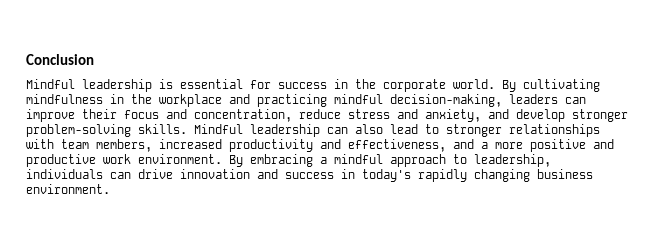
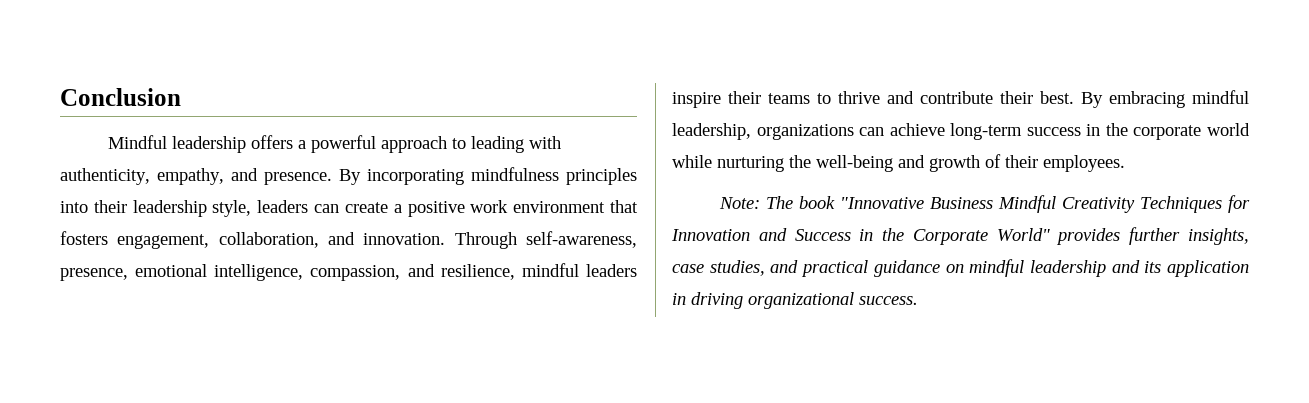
- Mindful leadership is essential for success in the corporate world. By cultivating mindfulness in the workplace and practicing mindful decision-making, leaders can improve their focus and concentration, reduce stress and anxiety, and develop stronger problem-solving skills. Mindful leadership can also lead to stronger relationships with team members, increased productivity and effectiveness, and a more positive and productive work environment. By embracing a mindful approach to leadership, individuals can drive innovation and success in today's rapidly changing business environment.
+ Mindful leadership offers a powerful approach to leading with authenticity, empathy, and presence. By incorporating mindfulness principles into their leadership style, leaders can create a positive work environment that fosters engagement, collaboration, and innovation. Through self-awareness, presence, emotional intelligence, compassion, and resilience, mindful leaders inspire their teams to thrive and contribute their best. By embracing mindful leadership, organizations can achieve long-term success in the corporate world while nurturing the well-being and growth of their employees.
+ Note: The book "Innovative Business Mindful Creativity Techniques for Innovation and Success in the Corporate World" provides further insights, case studies, and practical guidance on mindful leadership and its application in driving organizational success.

